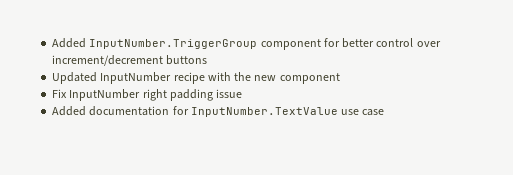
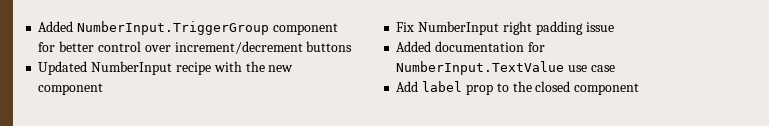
- Added InputNumber.TriggerGroup component for better control over increment/decrement buttons
+ Added NumberInput.TriggerGroup component for better control over increment/decrement buttons
- Updated InputNumber recipe with the new component
+ Updated NumberInput recipe with the new component
- Fix InputNumber right padding issue
+ Fix NumberInput right padding issue
- Added documentation for InputNumber.TextValue use case
+ Added documentation for NumberInput.TextValue use case
+ Add label prop to the closed component

